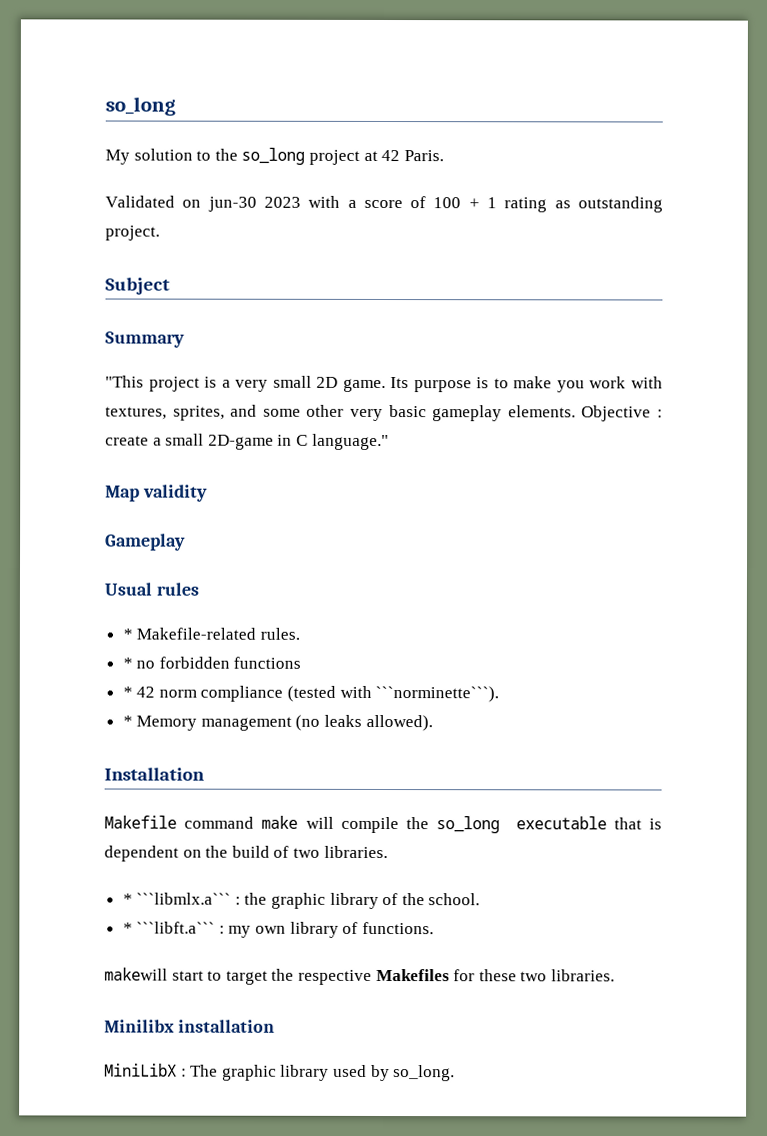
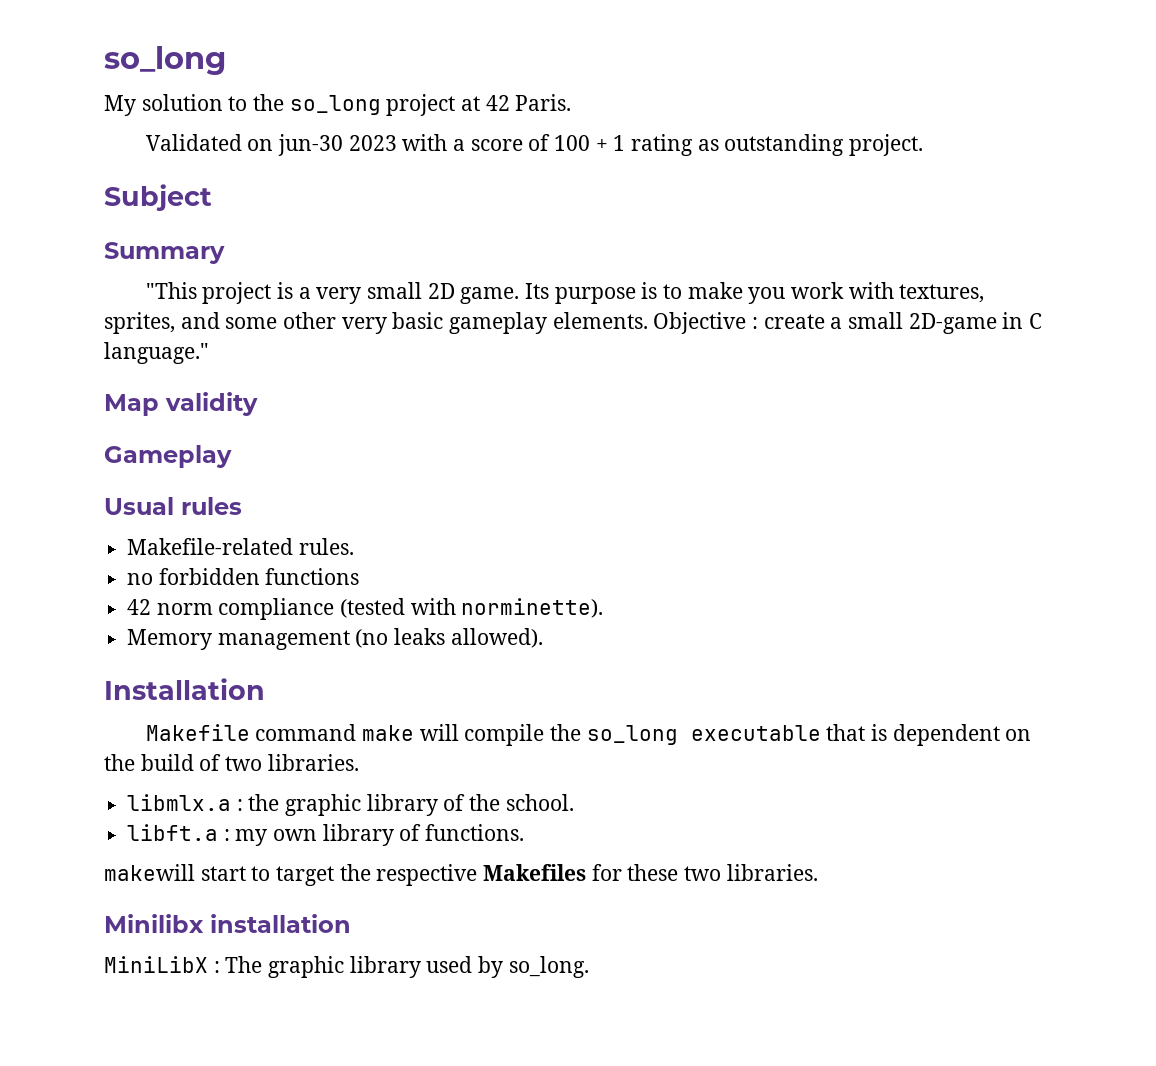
- * Makefile-related rules.
+ Makefile-related rules.
- * no forbidden functions
+ no forbidden functions
- * 42 norm compliance (tested with ```norminette```).
- * Memory management (no leaks allowed).
+ 42 norm compliance (tested with norminette).
+ Memory management (no leaks allowed).
- * ```libmlx.a``` : the graphic library of the school.
+ libmlx.a : the graphic library of the school.
- * ```libft.a``` : my own library of functions.
+ libft.a : my own library of functions.

